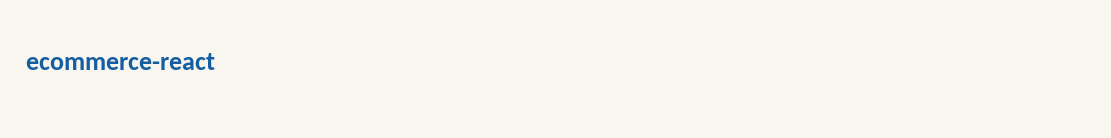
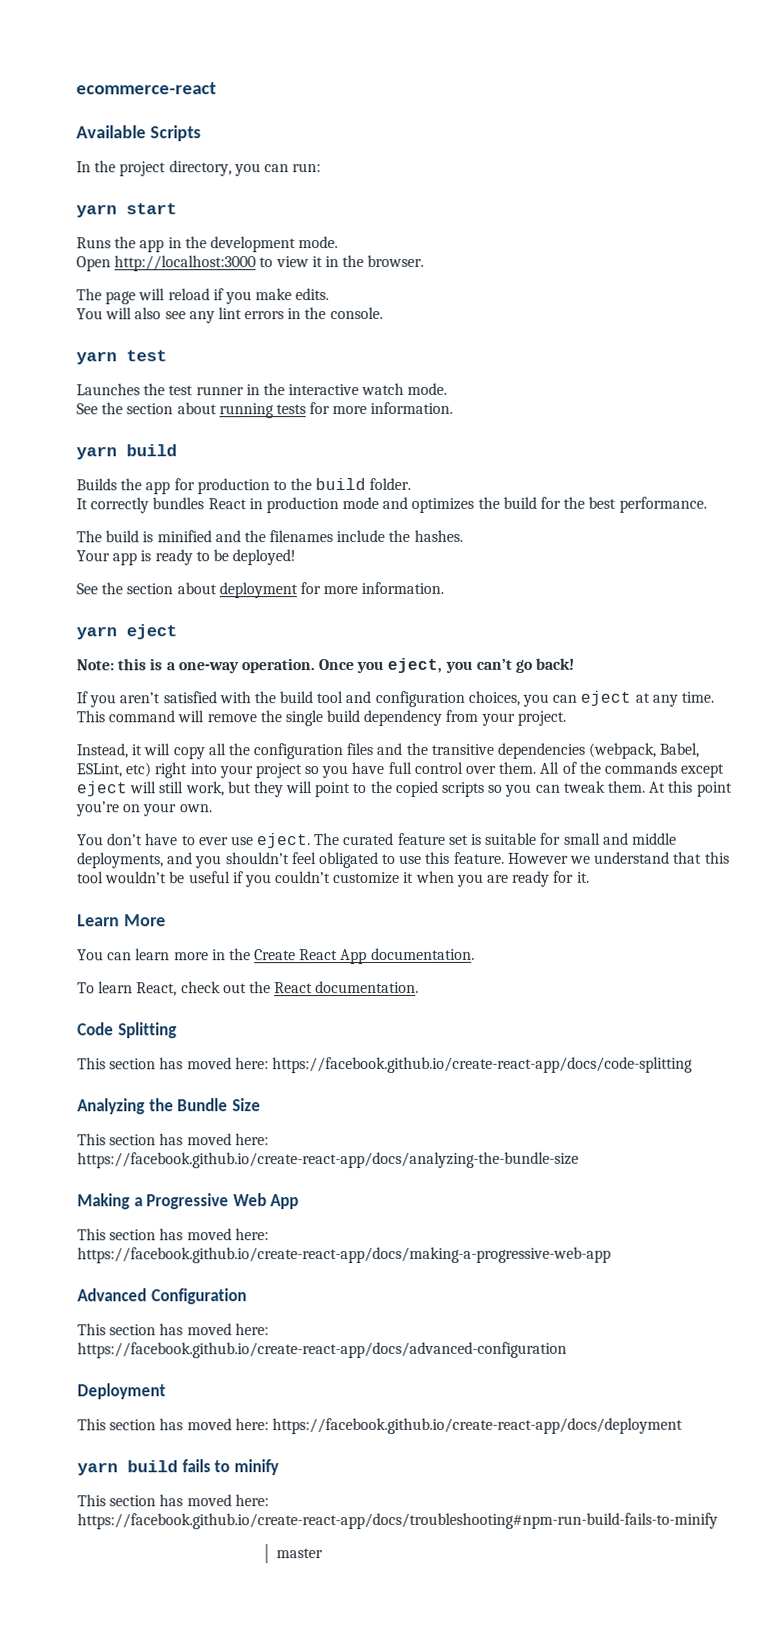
+ Available Scripts
+ In the project directory, you can run:
+ yarn start
+ Runs the app in the development mode.
+ Open http://localhost:3000 to view it in the browser.
+ The page will reload if you make edits.
+ You will also see any lint errors in the console.
+ yarn test
+ Launches the test runner in the interactive watch mode.
+ See the section about running tests for more information.
+ yarn build
+ Builds the app for production to the build folder.
+ It correctly bundles React in production mode and optimizes the build for the best performance.
+ The build is minified and the filenames include the hashes.
+ Your app is ready to be deployed!
+ See the section about deployment for more information.
+ yarn eject
+ Note: this is a one-way operation. Once you eject, you can’t go back!
+ If you aren’t satisfied with the build tool and configuration choices, you can eject at any time. This command will remove the single build dependency from your project.
+ Instead, it will copy all the configuration files and the transitive dependencies (webpack, Babel, ESLint, etc) right into your project so you have full control over them. All of the commands except eject will still work, but they will point to the copied scripts so you can tweak them. At this point you’re on your own.
+ You don’t have to ever use eject. The curated feature set is suitable for small and middle deployments, and you shouldn’t feel obligated to use this feature. However we understand that this tool wouldn’t be useful if you couldn’t customize it when you are ready for it.
+ Learn More
+ You can learn more in the Create React App documentation.
+ To learn React, check out the React documentation.
+ Code Splitting
+ This section has moved here: https://facebook.github.io/create-react-app/docs/code-splitting
+ Analyzing the Bundle Size
+ This section has moved here: https://facebook.github.io/create-react-app/docs/analyzing-the-bundle-size
+ Making a Progressive Web App
+ This section has moved here: https://facebook.github.io/create-react-app/docs/making-a-progressive-web-app
+ Advanced Configuration
+ This section has moved here: https://facebook.github.io/create-react-app/docs/advanced-configuration
+ Deployment
+ This section has moved here: https://facebook.github.io/create-react-app/docs/deployment
+ yarn build fails to minify
+ This section has moved here: https://facebook.github.io/create-react-app/docs/troubleshooting#npm-run-build-fails-to-minify
+ master

